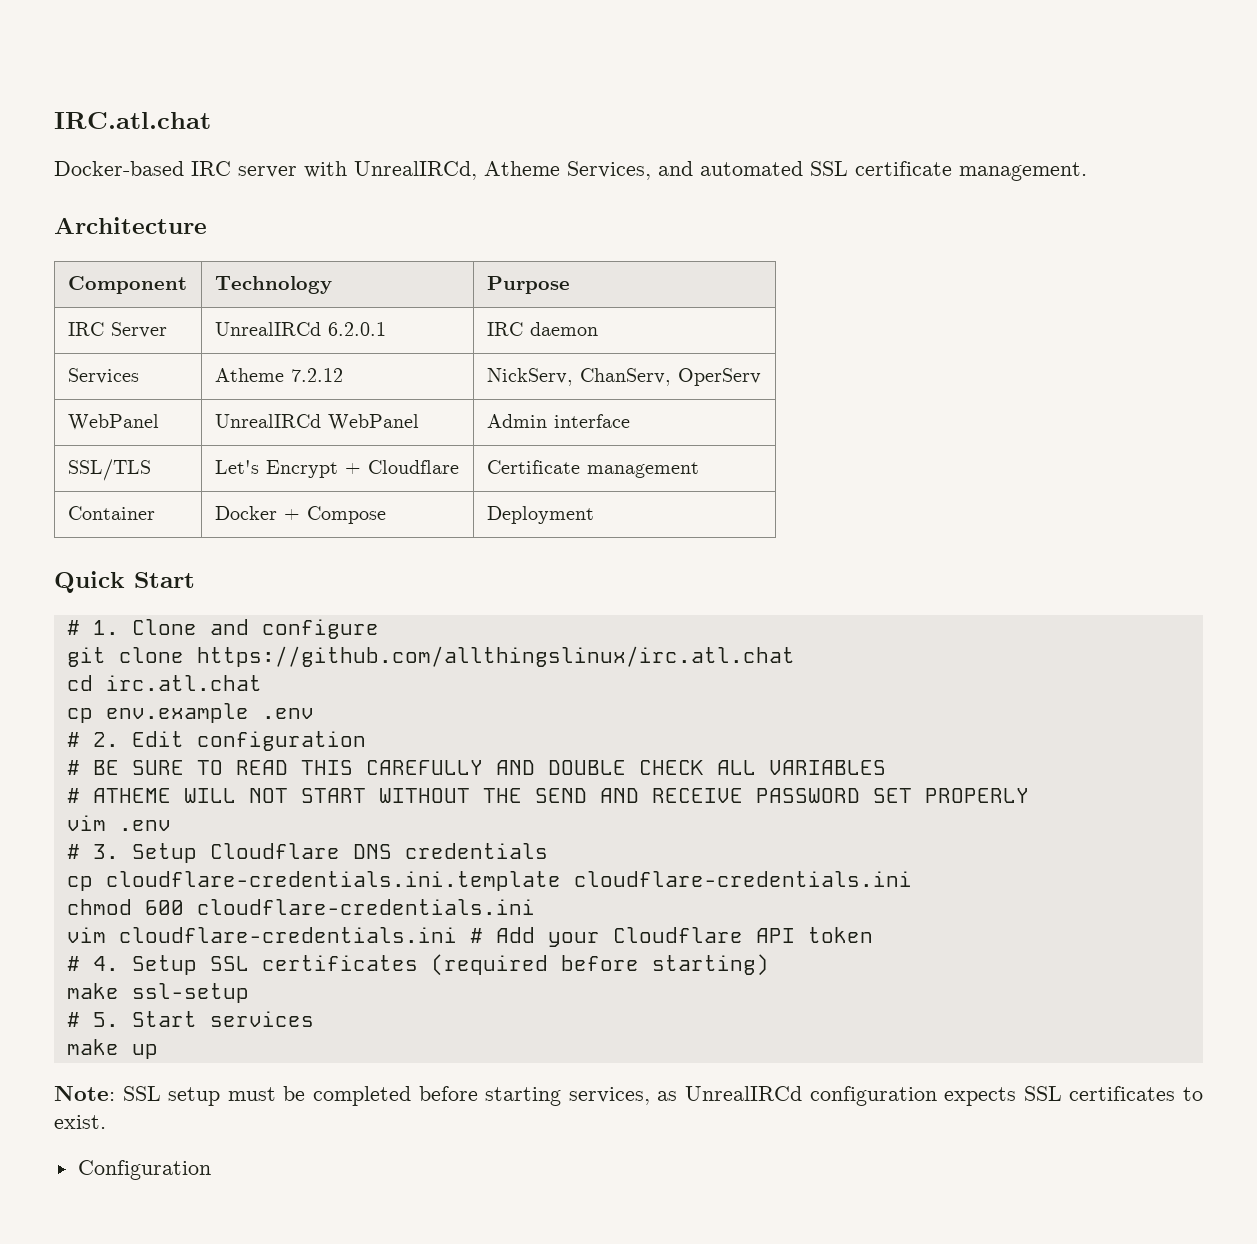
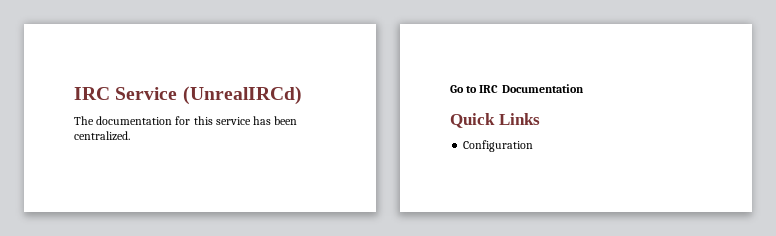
- IRC.atl.chat
- Docker-based IRC server with UnrealIRCd, Atheme Services, and automated SSL certificate management.
- Architecture
- Component | Technology | Purpose
- IRC Server | UnrealIRCd 6.2.0.1 | IRC daemon
- Services | Atheme 7.2.12 | NickServ, ChanServ, OperServ
- WebPanel | UnrealIRCd WebPanel | Admin interface
- SSL/TLS | Let's Encrypt + Cloudflare | Certificate management
- Container | Docker + Compose | Deployment
- Quick Start
- # 1. Clone and configure
- git clone https://github.com/allthingslinux/irc.atl.chat
- cd irc.atl.chat
- cp env.example .env
- # 2. Edit configuration
- # BE SURE TO READ THIS CAREFULLY AND DOUBLE CHECK ALL VARIABLES
- # ATHEME WILL NOT START WITHOUT THE SEND AND RECEIVE PASSWORD SET PROPERLY
- vim .env
- # 3. Setup Cloudflare DNS credentials
- cp cloudflare-credentials.ini.template cloudflare-credentials.ini
- chmod 600 cloudflare-credentials.ini
- vim cloudflare-credentials.ini # Add your Cloudflare API token
- # 4. Setup SSL certificates (required before starting)
- make ssl-setup
- # 5. Start services
- make up
- Note: SSL setup must be completed before starting services, as UnrealIRCd configuration expects SSL certificates to exist.
+ IRC Service (UnrealIRCd)
+ The documentation for this service has been centralized.
+ Go to IRC Documentation
+ Quick Links

